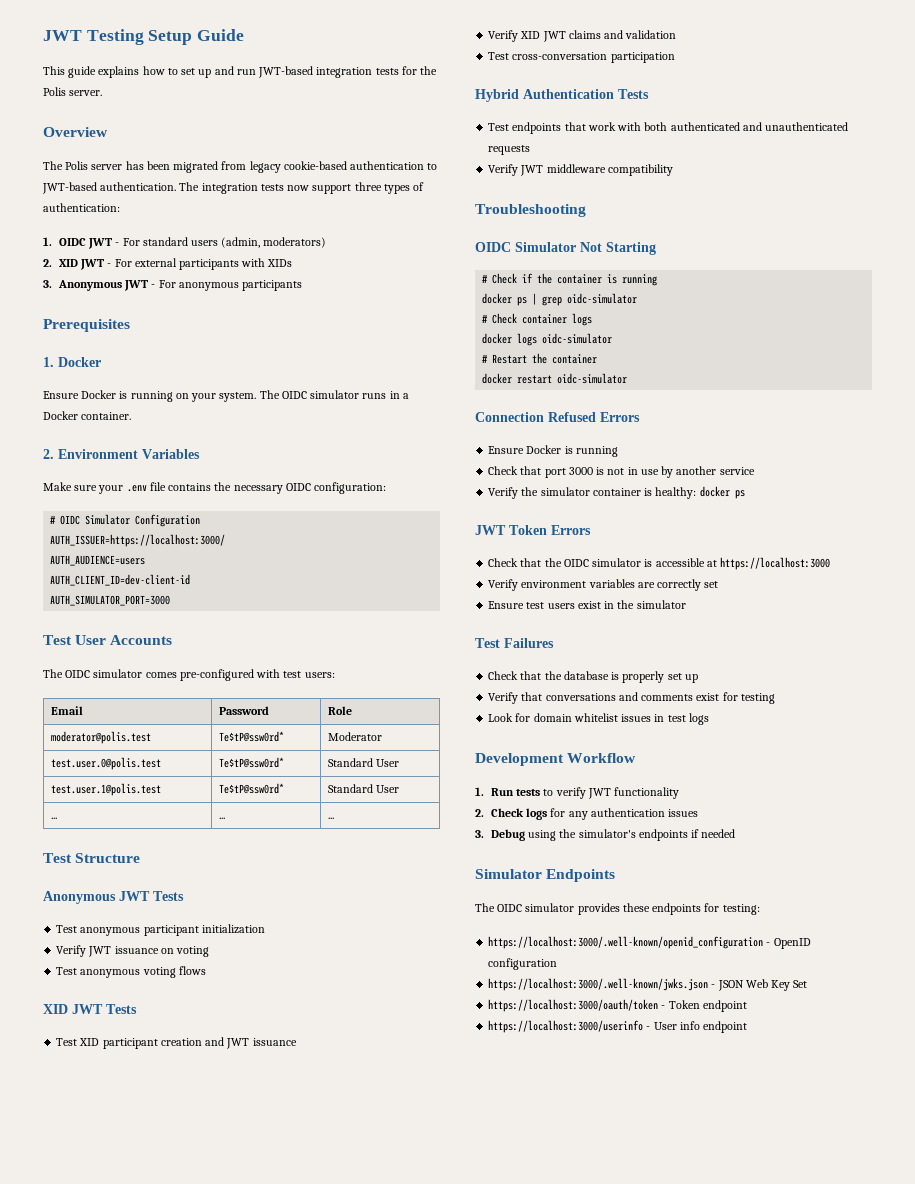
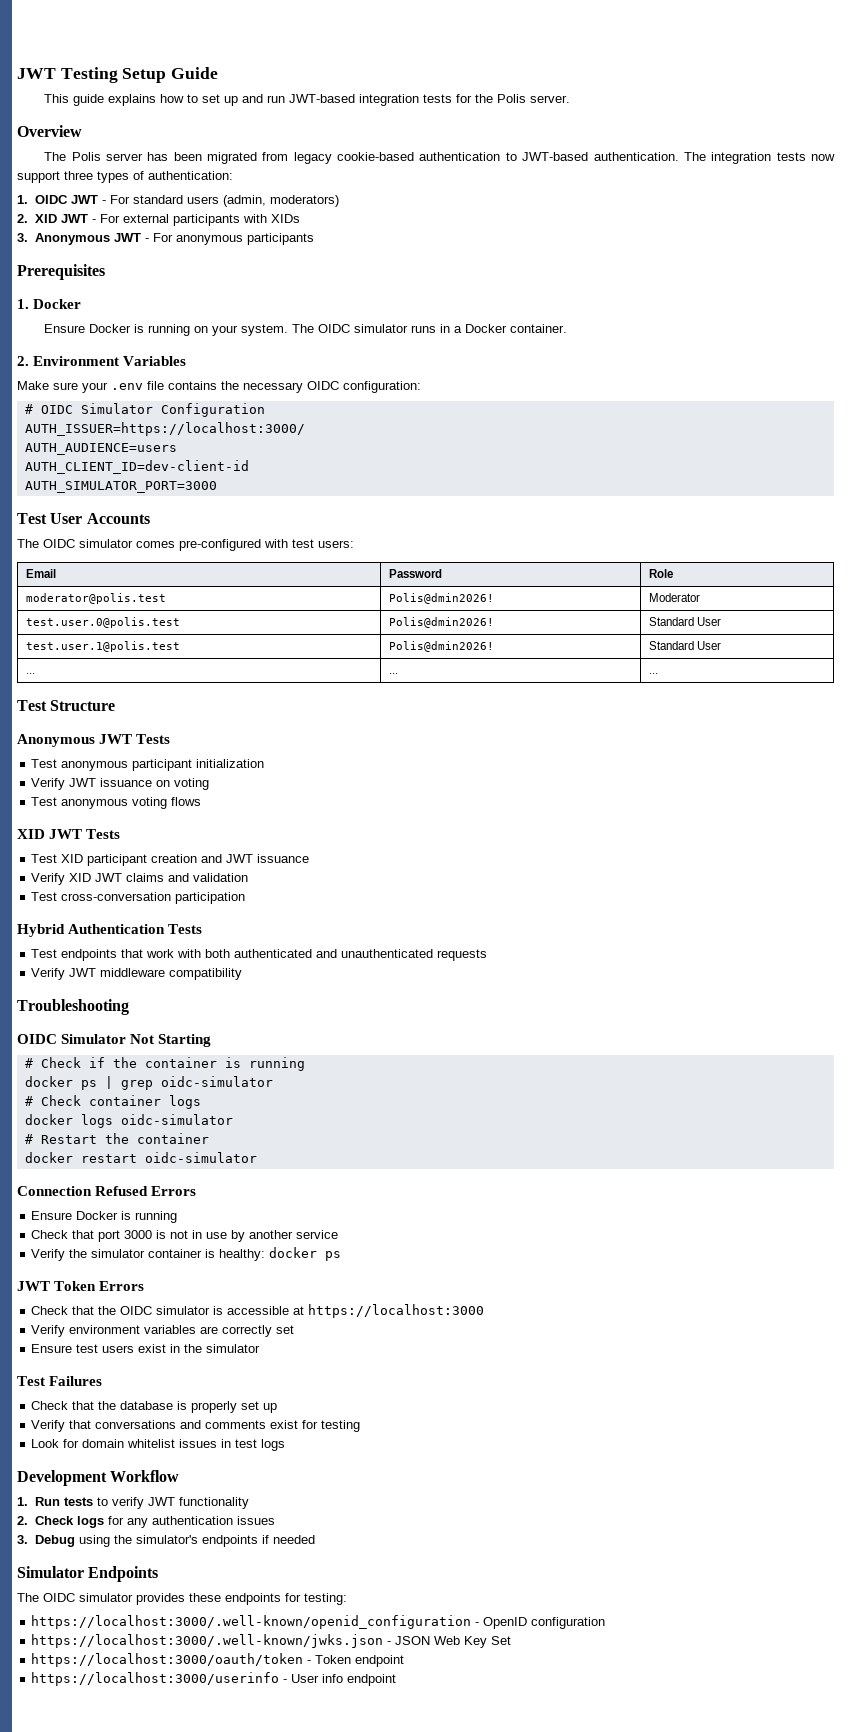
- moderator@polis.test | Te$tP@ssw0rd* | Moderator
+ moderator@polis.test | Polis@dmin2026! | Moderator
- test.user.0@polis.test | Te$tP@ssw0rd* | Standard User
+ test.user.0@polis.test | Polis@dmin2026! | Standard User
- test.user.1@polis.test | Te$tP@ssw0rd* | Standard User
+ test.user.1@polis.test | Polis@dmin2026! | Standard User

